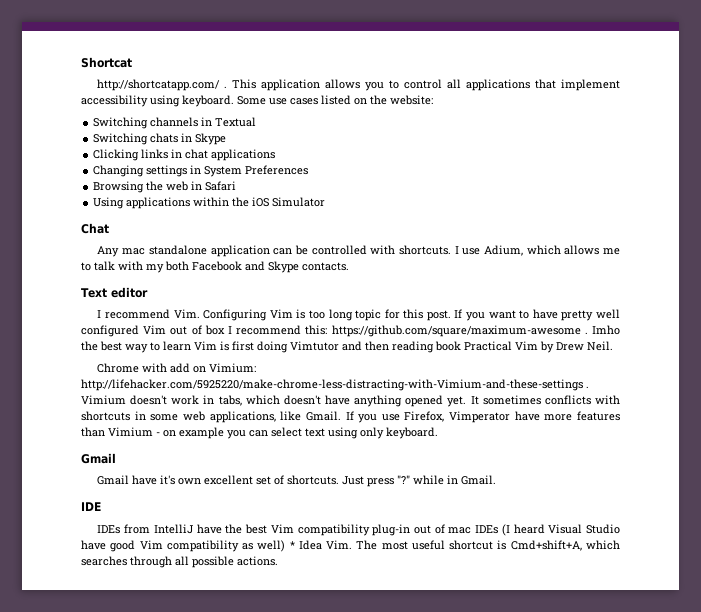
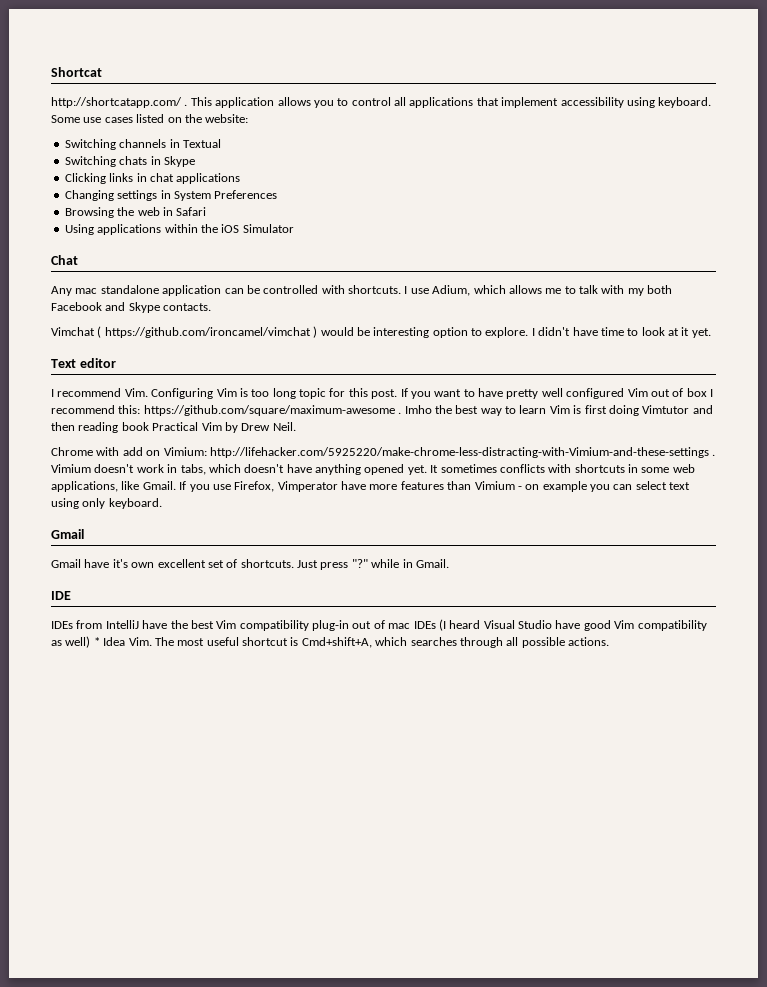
+ Vimchat ( https://github.com/ironcamel/vimchat ) would be interesting option to explore. I didn't have time to look at it yet.

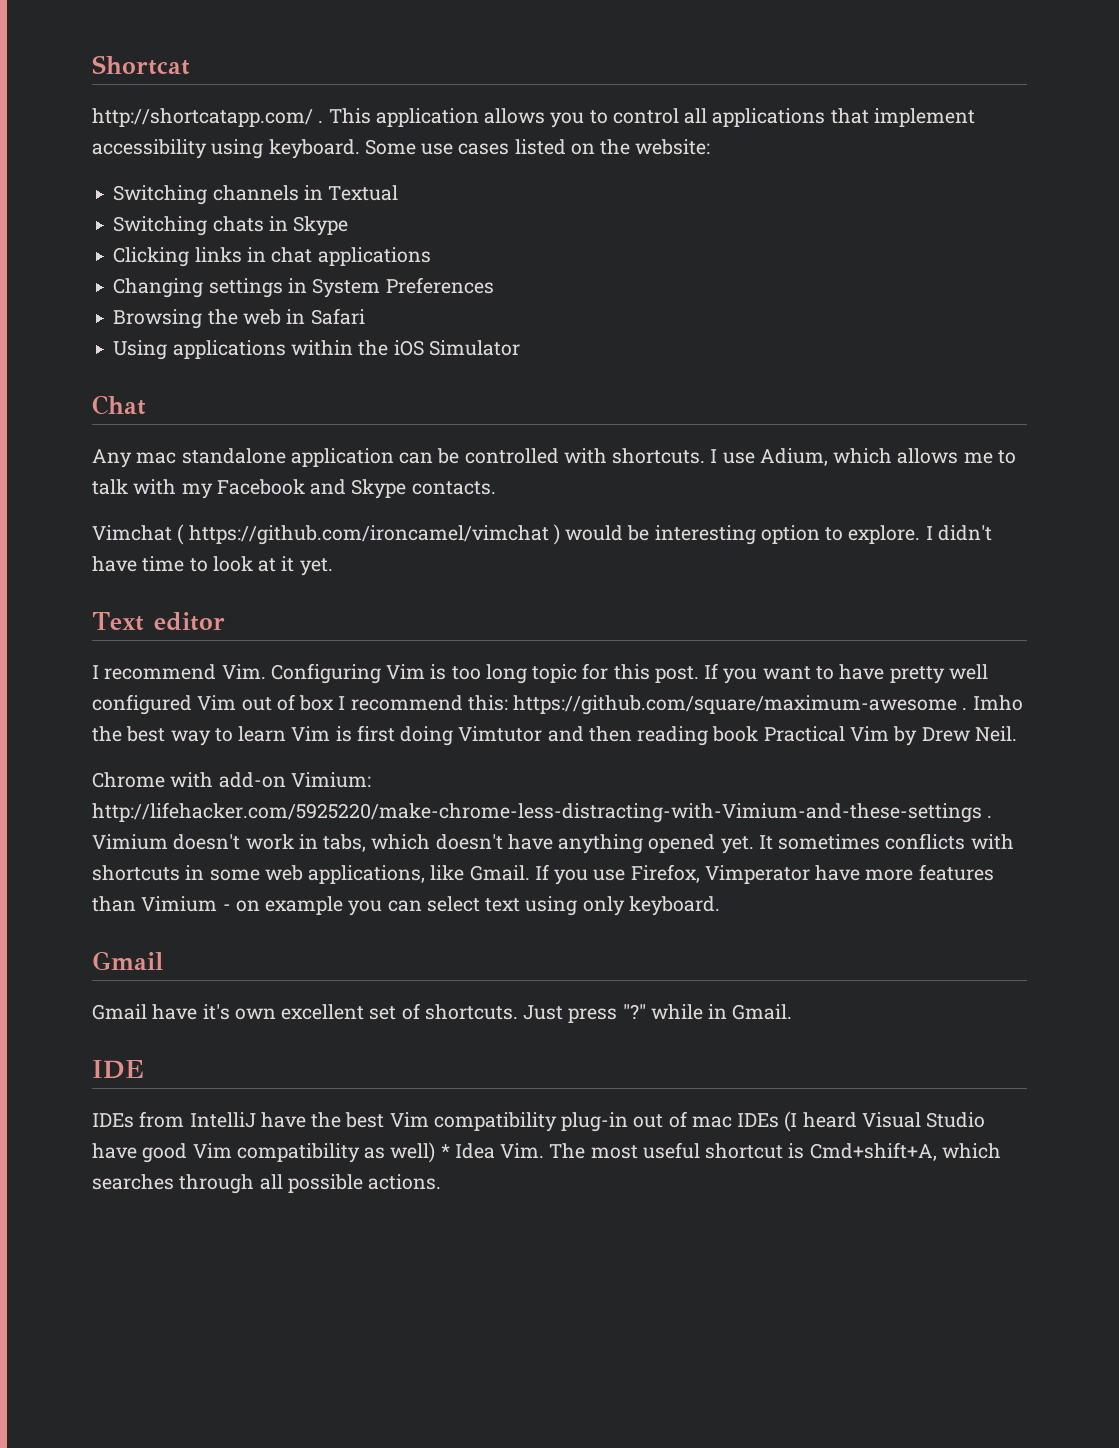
- I use Adium, which allows me to talk with my both Facebook and Skype contacts.
+ I use Adium, which allows me to talk with my Facebook and Skype contacts.
- Chrome with add on Vimium: http://lifehacker.com/5925220/make-chrome-less-distracting-with-Vimium-and-these-settings .
+ Chrome with add-on Vimium: http://lifehacker.com/5925220/make-chrome-less-distracting-with-Vimium-and-these-settings .

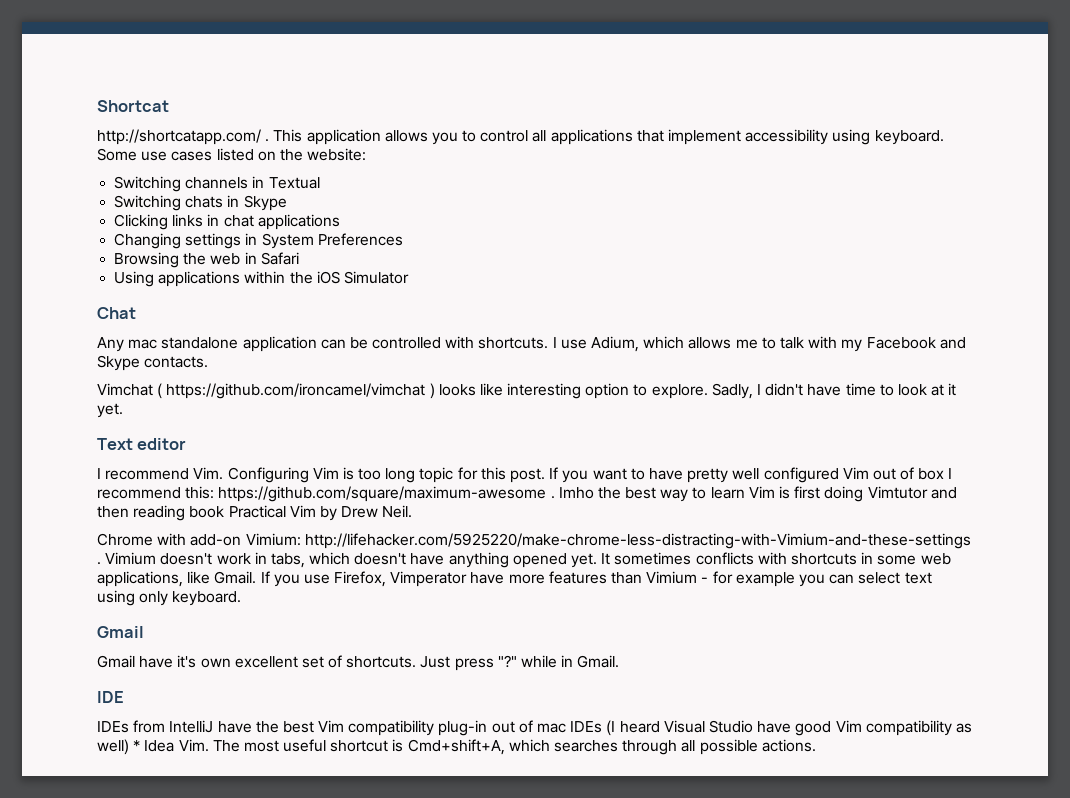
- Vimchat ( https://github.com/ironcamel/vimchat ) would be interesting option to explore.
+ Vimchat ( https://github.com/ironcamel/vimchat ) looks like interesting option to explore.
- I didn't have time to look at it yet.
+ Sadly, I didn't have time to look at it yet.
- If you use Firefox, Vimperator have more features than Vimium - on example you can select text using only keyboard.
+ If you use Firefox, Vimperator have more features than Vimium - for example you can select text using only keyboard.

